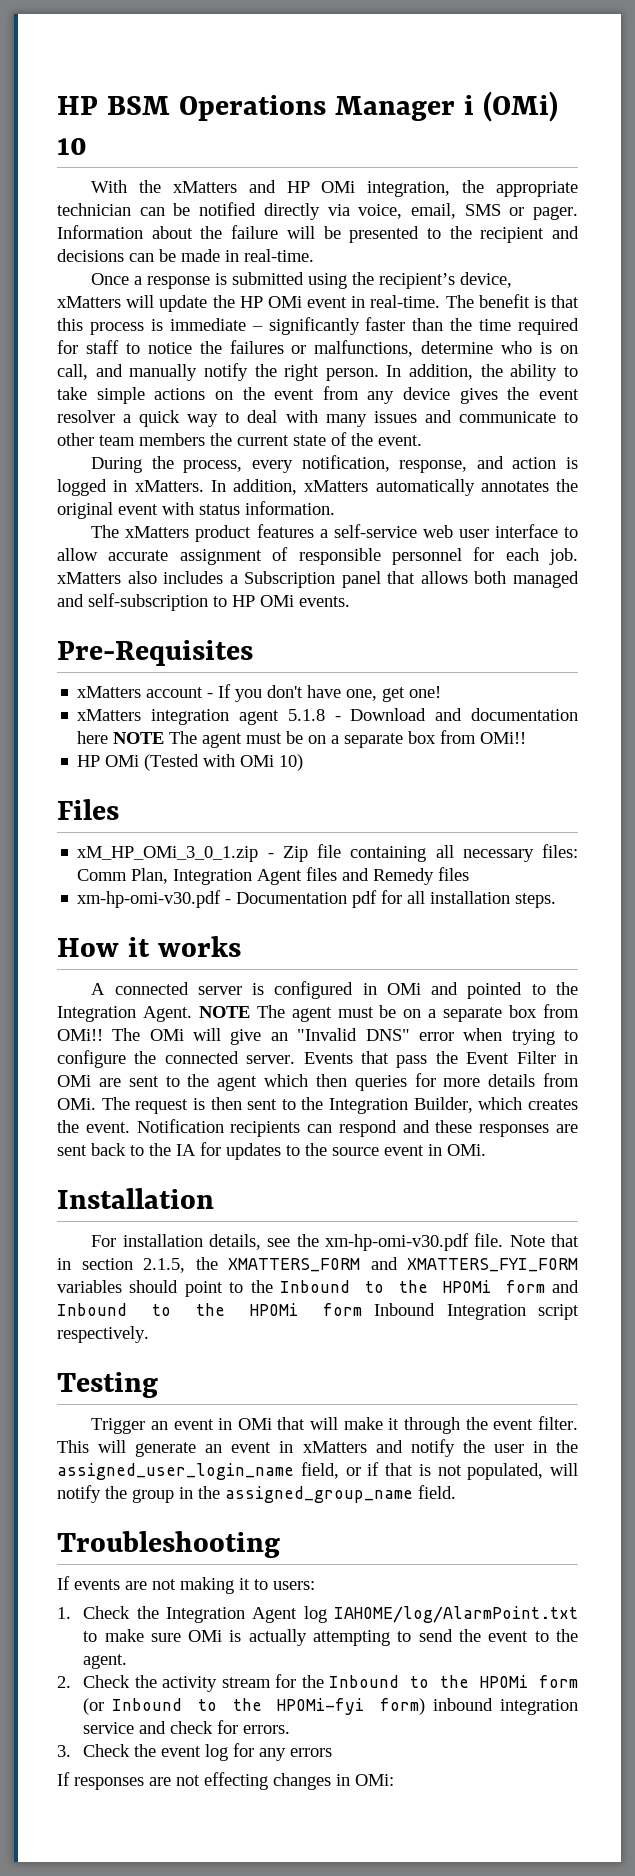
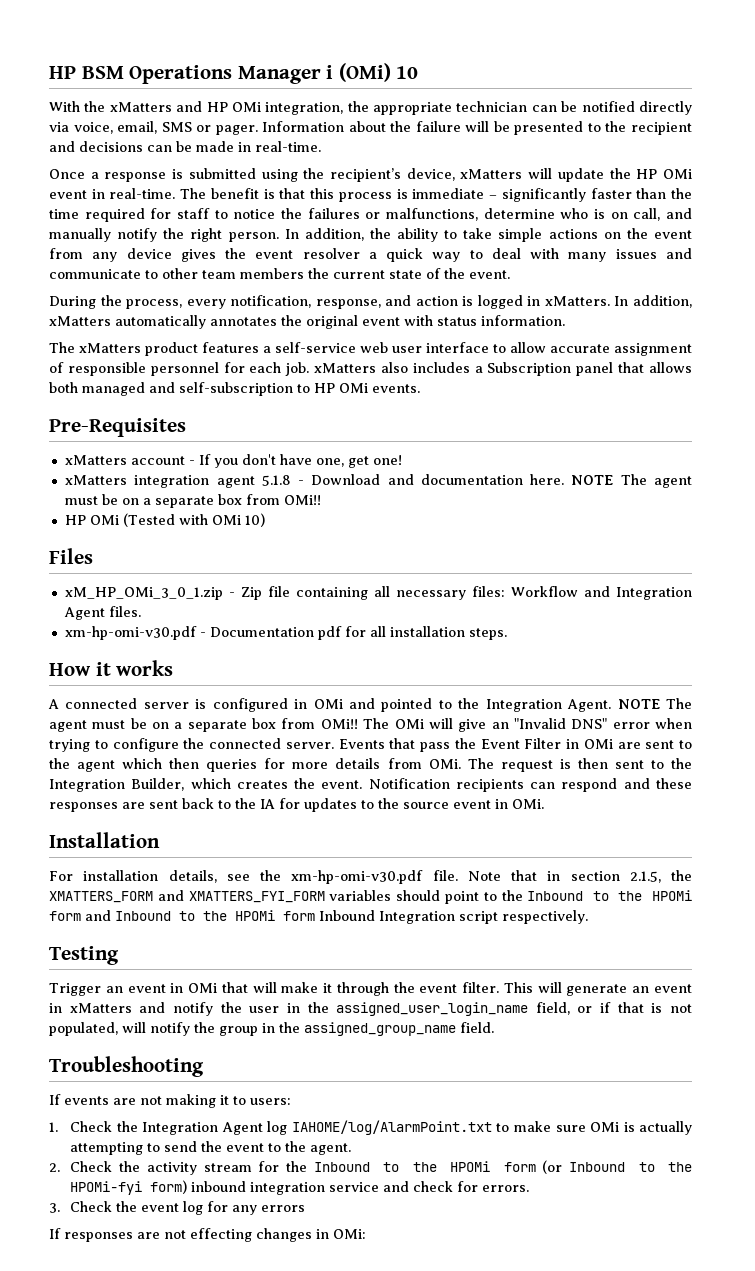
- xMatters integration agent 5.1.8 - Download and documentation here NOTE The agent must be on a separate box from OMi!!
+ xMatters integration agent 5.1.8 - Download and documentation here. NOTE The agent must be on a separate box from OMi!!
- xM_HP_OMi_3_0_1.zip - Zip file containing all necessary files: Comm Plan, Integration Agent files and Remedy files
+ xM_HP_OMi_3_0_1.zip - Zip file containing all necessary files: Workflow and Integration Agent files.

